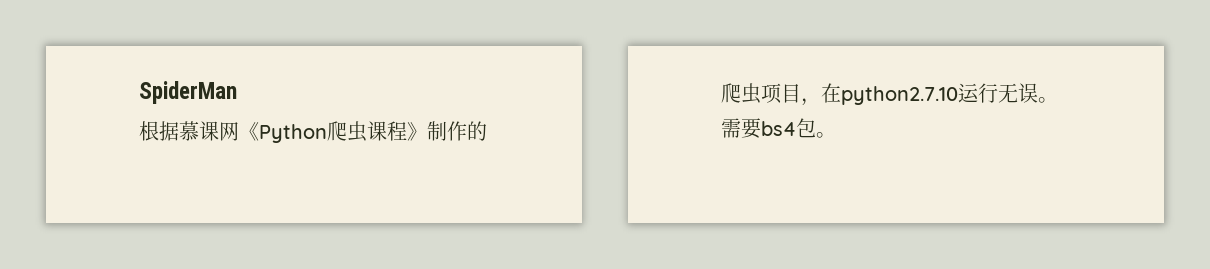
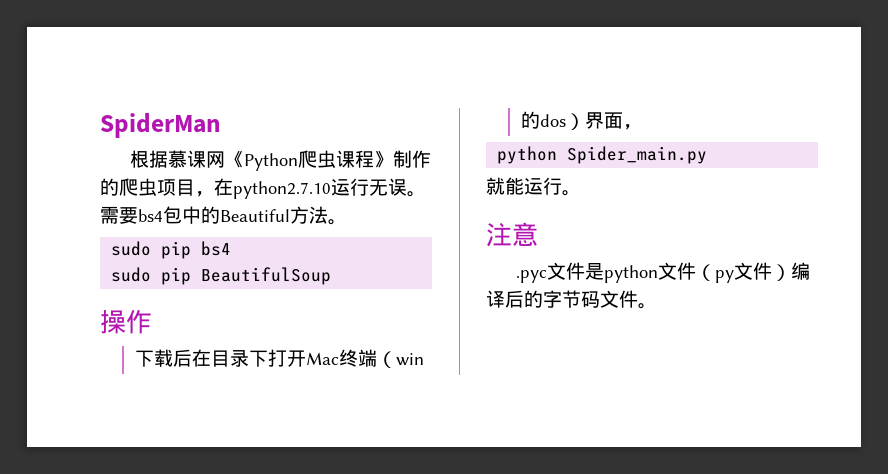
- 需要bs4包。
+ 需要bs4包中的Beautiful方法。
+ sudo pip bs4
+ sudo pip BeautifulSoup
+ 操作
+ 下载后在目录下打开Mac终端（win的dos）界面，
+ python Spider_main.py
+ 就能运行。
+ 注意
+ .pyc文件是python文件（py文件）编译后的字节码文件。

